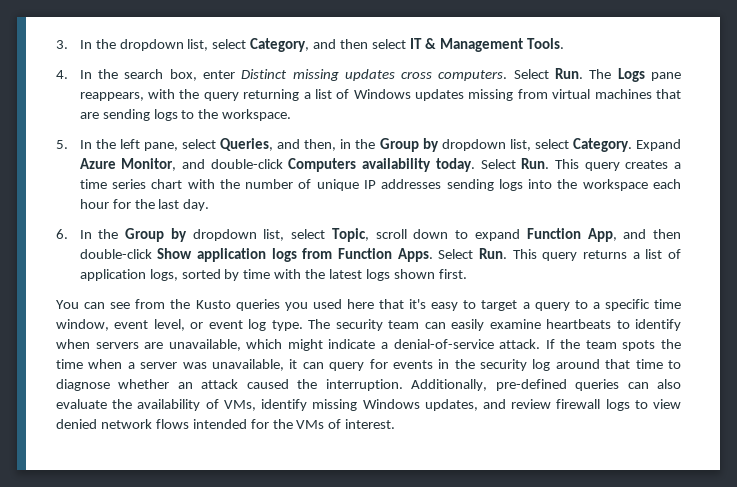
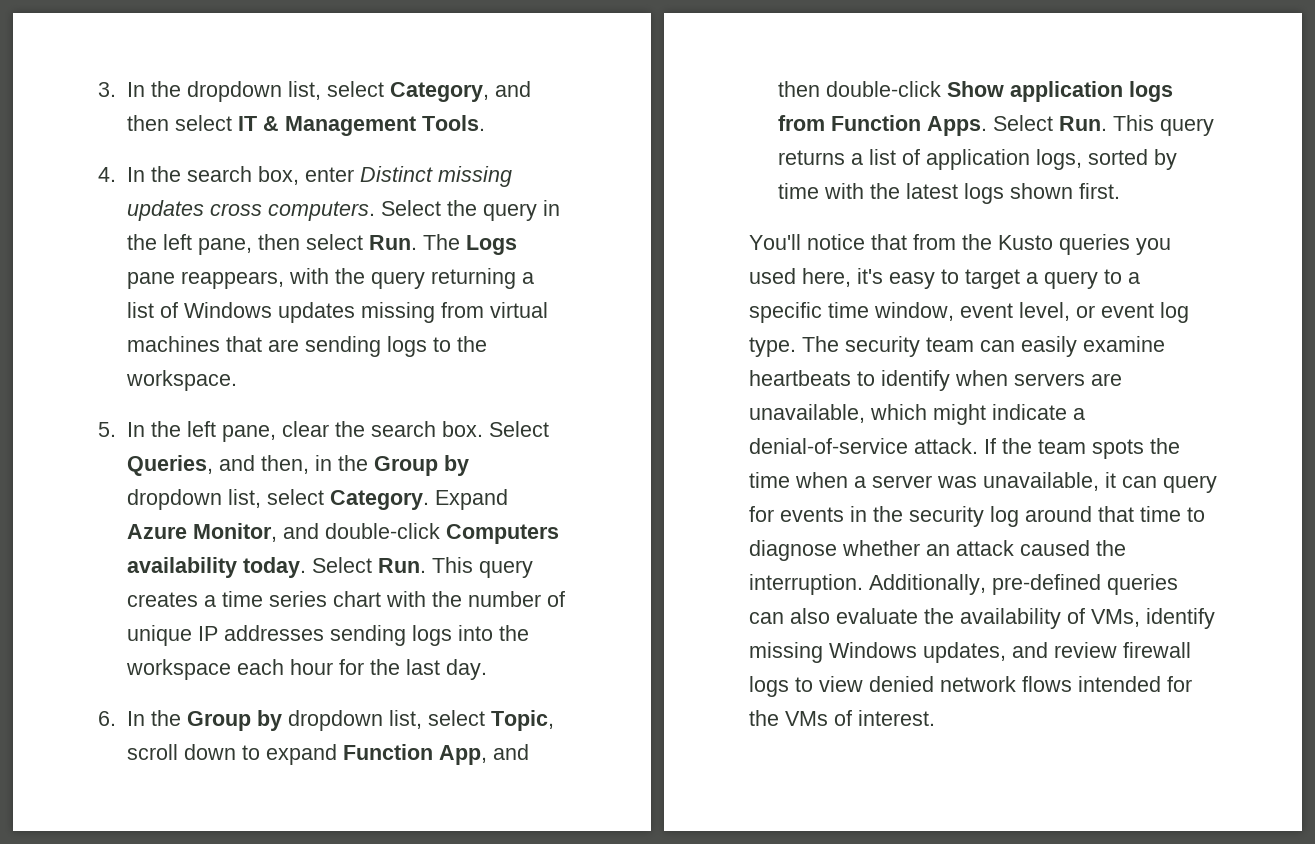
- Select Run. The Logs pane reappears, with the query returning a list of Windows updates missing from virtual machines that are sending logs to the workspace.
+ Select the query in the left pane, then select Run. The Logs pane reappears, with the query returning a list of Windows updates missing from virtual machines that are sending logs to the workspace.
- 5. In the left pane, select Queries, and then, in the Group by dropdown list, select Category.
+ 5. In the left pane, clear the search box. Select Queries, and then, in the Group by dropdown list, select Category.
- You can see from the Kusto queries you used here that it's easy to target a query to a specific time window, event level, or event log type.
+ You'll notice that from the Kusto queries you used here, it's easy to target a query to a specific time window, event level, or event log type.

